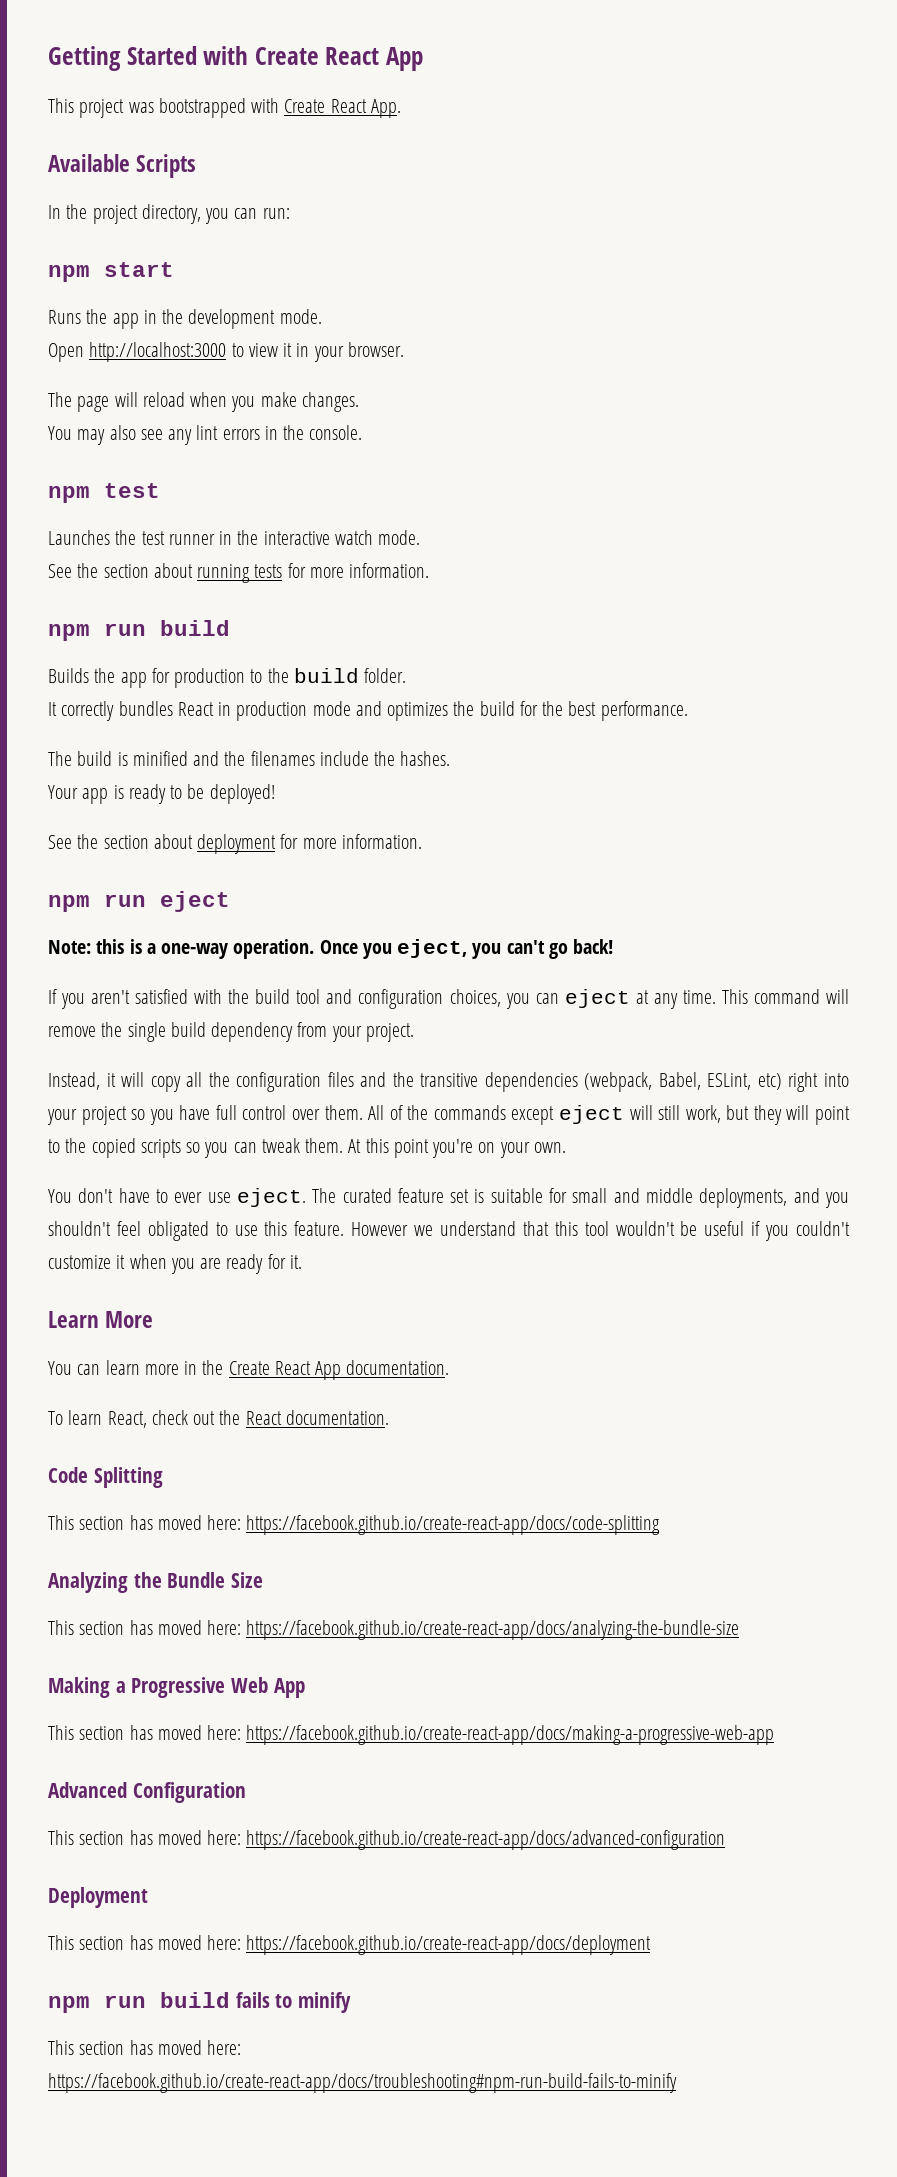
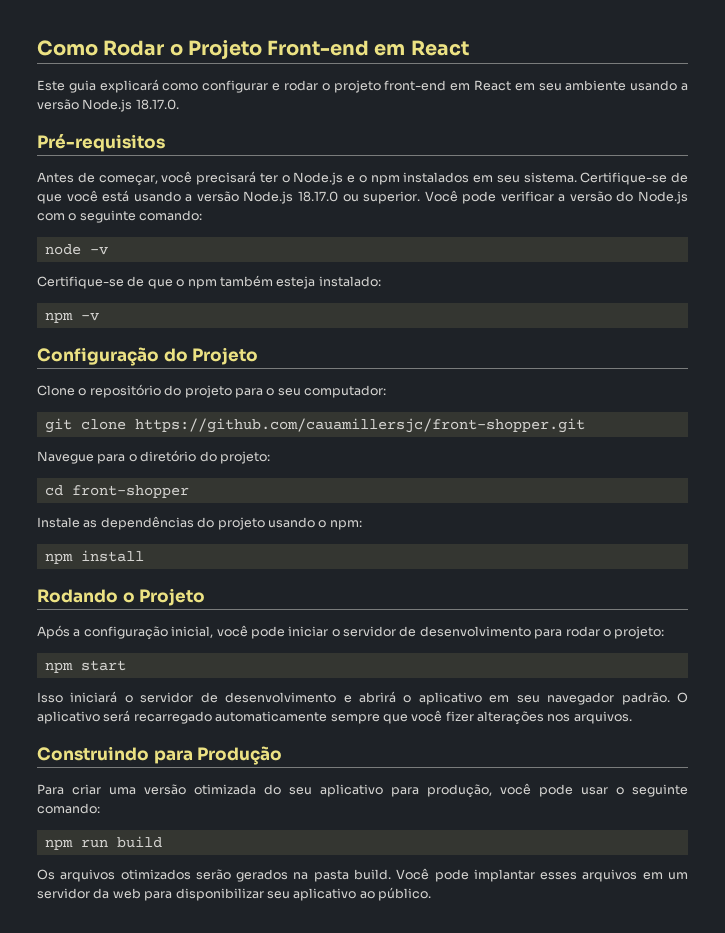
- Getting Started with Create React App
- This project was bootstrapped with Create React App.
- Available Scripts
- In the project directory, you can run:
+ Como Rodar o Projeto Front-end em React
+ Este guia explicará como configurar e rodar o projeto front-end em React em seu ambiente usando a versão Node.js 18.17.0.
+ Pré-requisitos
+ Antes de começar, você precisará ter o Node.js e o npm instalados em seu sistema. Certifique-se de que você está usando a versão Node.js 18.17.0 ou superior. Você pode verificar a versão do Node.js com o seguinte comando:
+ node -v
+ Certifique-se de que o npm também esteja instalado:
+ npm -v
+ Configuração do Projeto
+ Clone o repositório do projeto para o seu computador:
+ git clone https://github.com/cauamillersjc/front-shopper.git
+ Navegue para o diretório do projeto:
+ cd front-shopper
+ Instale as dependências do projeto usando o npm:
+ npm install
+ Rodando o Projeto
+ Após a configuração inicial, você pode iniciar o servidor de desenvolvimento para rodar o projeto:
  npm start
- Runs the app in the development mode.
- Open http://localhost:3000 to view it in your browser.
- The page will reload when you make changes.
- You may also see any lint errors in the console.
- npm test
- Launches the test runner in the interactive watch mode.
- See the section about running tests for more information.
+ Isso iniciará o servidor de desenvolvimento e abrirá o aplicativo em seu navegador padrão. O aplicativo será recarregado automaticamente sempre que você fizer alterações nos arquivos.
+ Construindo para Produção
+ Para criar uma versão otimizada do seu aplicativo para produção, você pode usar o seguinte comando:
  npm run build
- Builds the app for production to the build folder.
- It correctly bundles React in production mode and optimizes the build for the best performance.
- The build is minified and the filenames include the hashes.
- Your app is ready to be deployed!
- See the section about deployment for more information.
- npm run eject
- Note: this is a one-way operation. Once you eject, you can't go back!
- If you aren't satisfied with the build tool and configuration choices, you can eject at any time. This command will remove the single build dependency from your project.
- Instead, it will copy all the configuration files and the transitive dependencies (webpack, Babel, ESLint, etc) right into your project so you have full control over them. All of the commands except eject will still work, but they will point to the copied scripts so you can tweak them. At this point you're on your own.
- You don't have to ever use eject. The curated feature set is suitable for small and middle deployments, and you shouldn't feel obligated to use this feature. However we understand that this tool wouldn't be useful if you couldn't customize it when you are ready for it.
- Learn More
- You can learn more in the Create React App documentation.
- To learn React, check out the React documentation.
- Code Splitting
- This section has moved here: https://facebook.github.io/create-react-app/docs/code-splitting
- Analyzing the Bundle Size
- This section has moved here: https://facebook.github.io/create-react-app/docs/analyzing-the-bundle-size
- Making a Progressive Web App
- This section has moved here: https://facebook.github.io/create-react-app/docs/making-a-progressive-web-app
- Advanced Configuration
- This section has moved here: https://facebook.github.io/create-react-app/docs/advanced-configuration
- Deployment
- This section has moved here: https://facebook.github.io/create-react-app/docs/deployment
- npm run build fails to minify
- This section has moved here: https://facebook.github.io/create-react-app/docs/troubleshooting#npm-run-build-fails-to-minify
+ Os arquivos otimizados serão gerados na pasta build. Você pode implantar esses arquivos em um servidor da web para disponibilizar seu aplicativo ao público.

